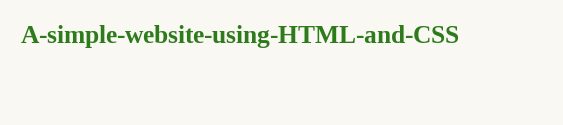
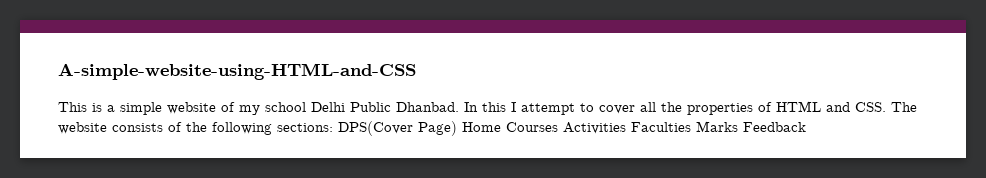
+ This is a simple website of my school Delhi Public Dhanbad. In this I attempt to cover all the properties of HTML and CSS. The website consists of the following sections: DPS(Cover Page) Home Courses Activities Faculties Marks Feedback

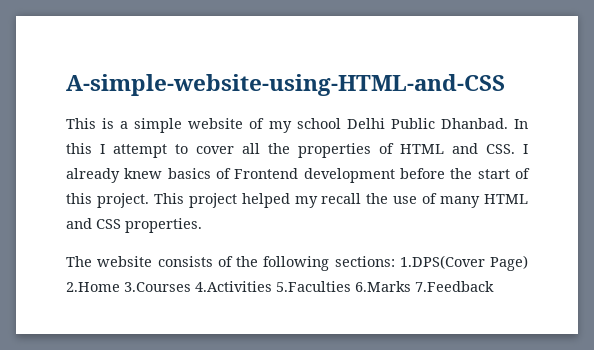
- In this I attempt to cover all the properties of HTML and CSS. The website consists of the following sections: DPS(Cover Page) Home Courses Activities Faculties Marks Feedback
+ In this I attempt to cover all the properties of HTML and CSS. I already knew basics of Frontend development before the start of this project. This project helped my recall the use of many HTML and CSS properties.
+ The website consists of the following sections: 1.DPS(Cover Page) 2.Home 3.Courses 4.Activities 5.Faculties 6.Marks 7.Feedback

